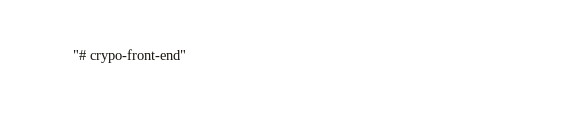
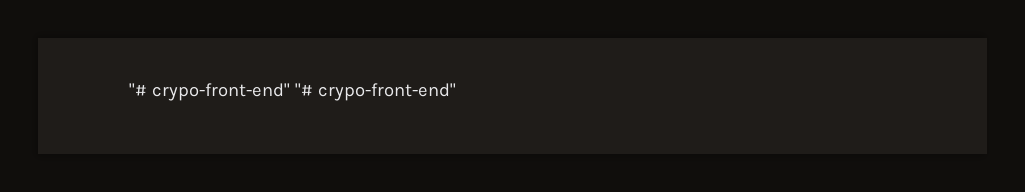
- "# crypo-front-end"
+ "# crypo-front-end" "# crypo-front-end"

